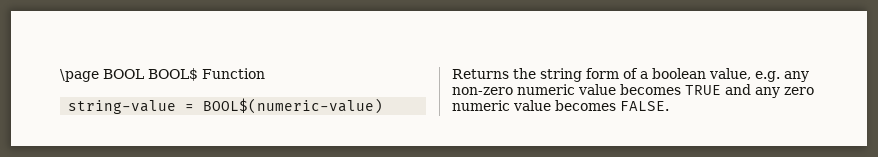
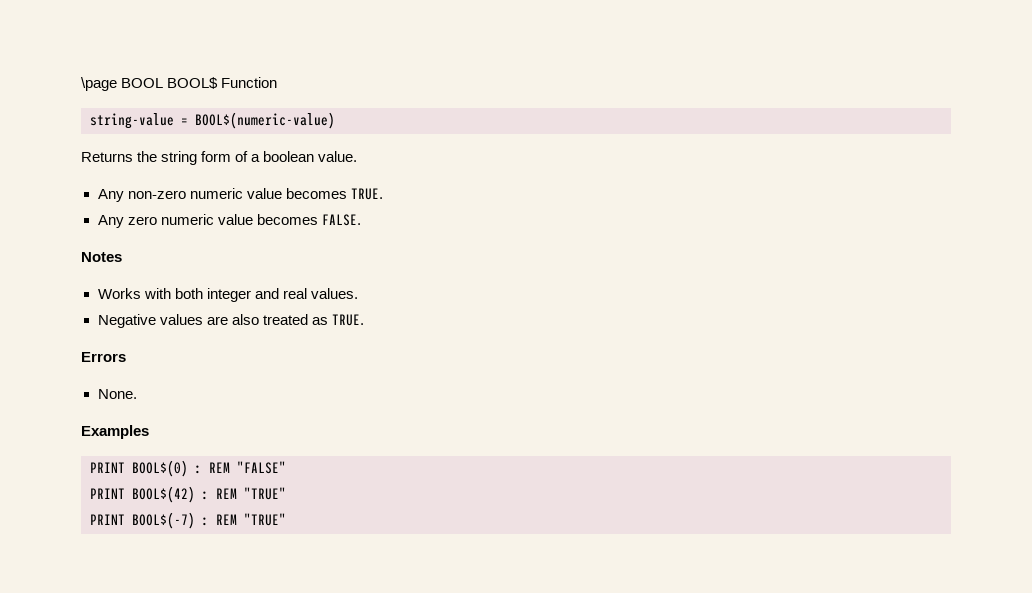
- Returns the string form of a boolean value, e.g. any non-zero numeric value becomes TRUE and any zero numeric value becomes FALSE.
+ Returns the string form of a boolean value.
+ Any non-zero numeric value becomes TRUE.
+ Any zero numeric value becomes FALSE.
+ Notes
+ Works with both integer and real values.
+ Negative values are also treated as TRUE.
+ Errors
+ None.
+ Examples
+ PRINT BOOL$(0) : REM "FALSE"
+ PRINT BOOL$(42) : REM "TRUE"
+ PRINT BOOL$(-7) : REM "TRUE"

